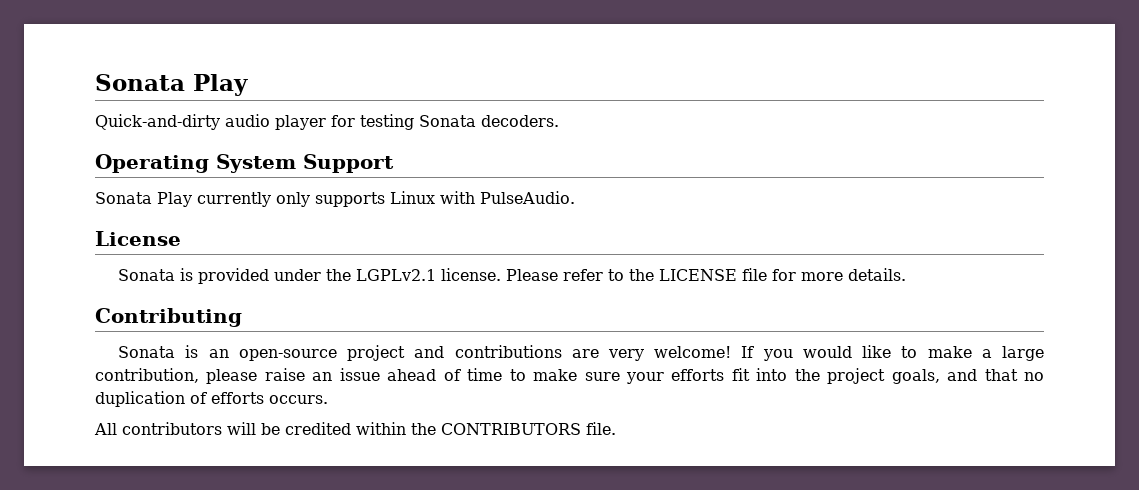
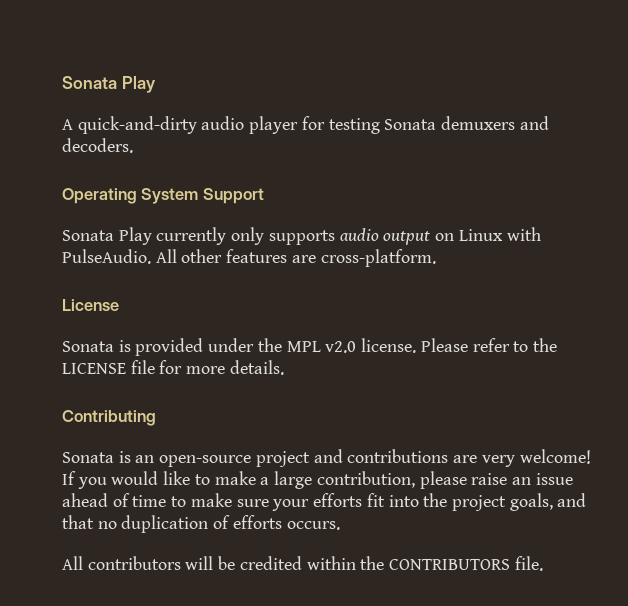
- Quick-and-dirty audio player for testing Sonata decoders.
+ A quick-and-dirty audio player for testing Sonata demuxers and decoders.
- Sonata Play currently only supports Linux with PulseAudio.
+ Sonata Play currently only supports audio output on Linux with PulseAudio. All other features are cross-platform.
- Sonata is provided under the LGPLv2.1 license.
+ Sonata is provided under the MPL v2.0 license.

